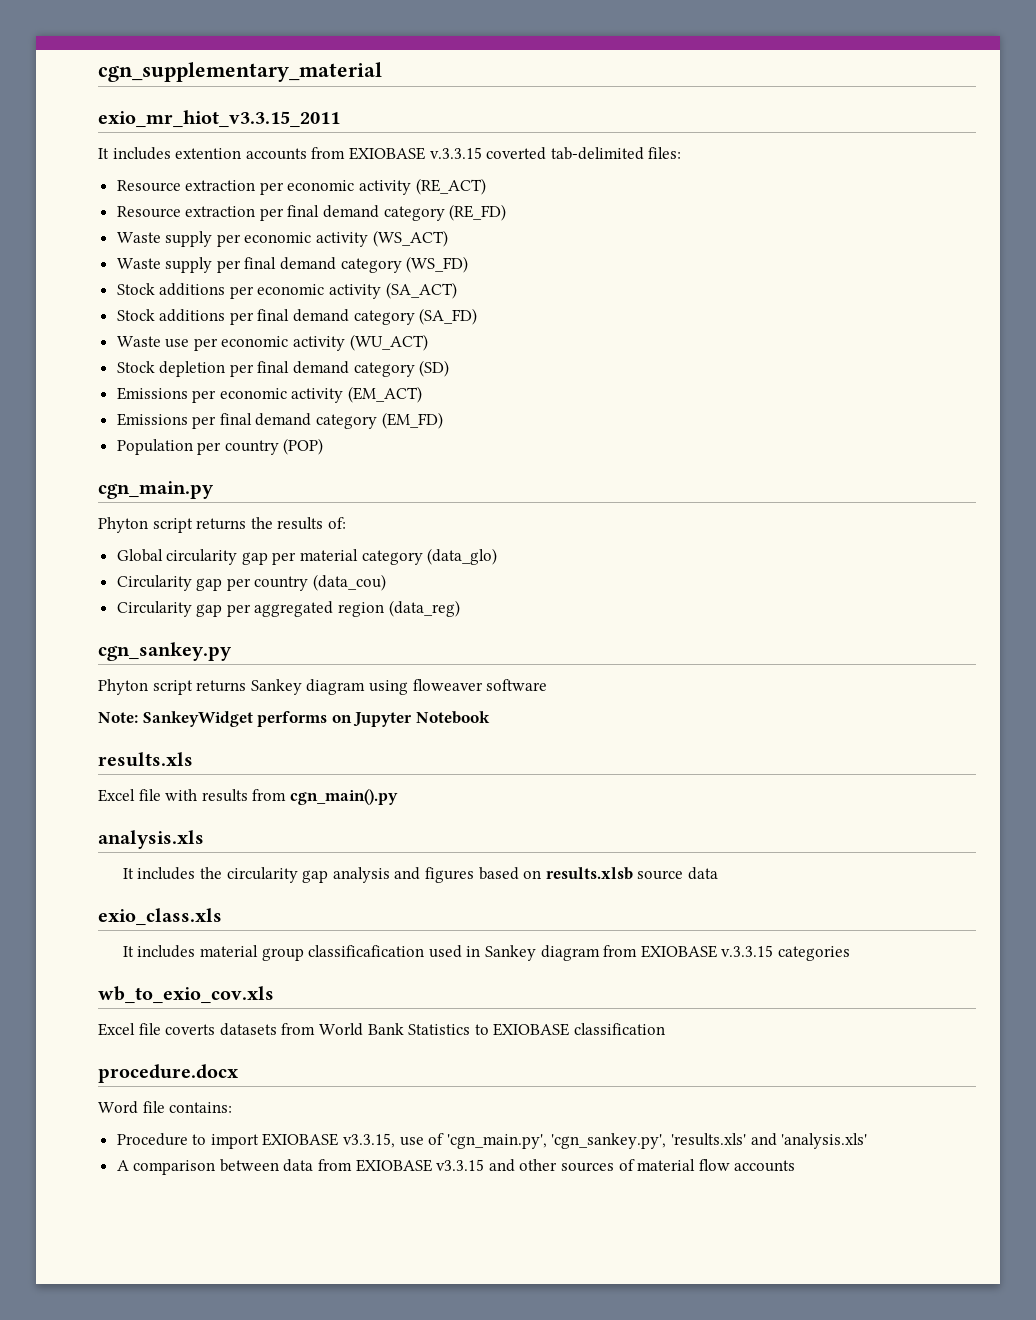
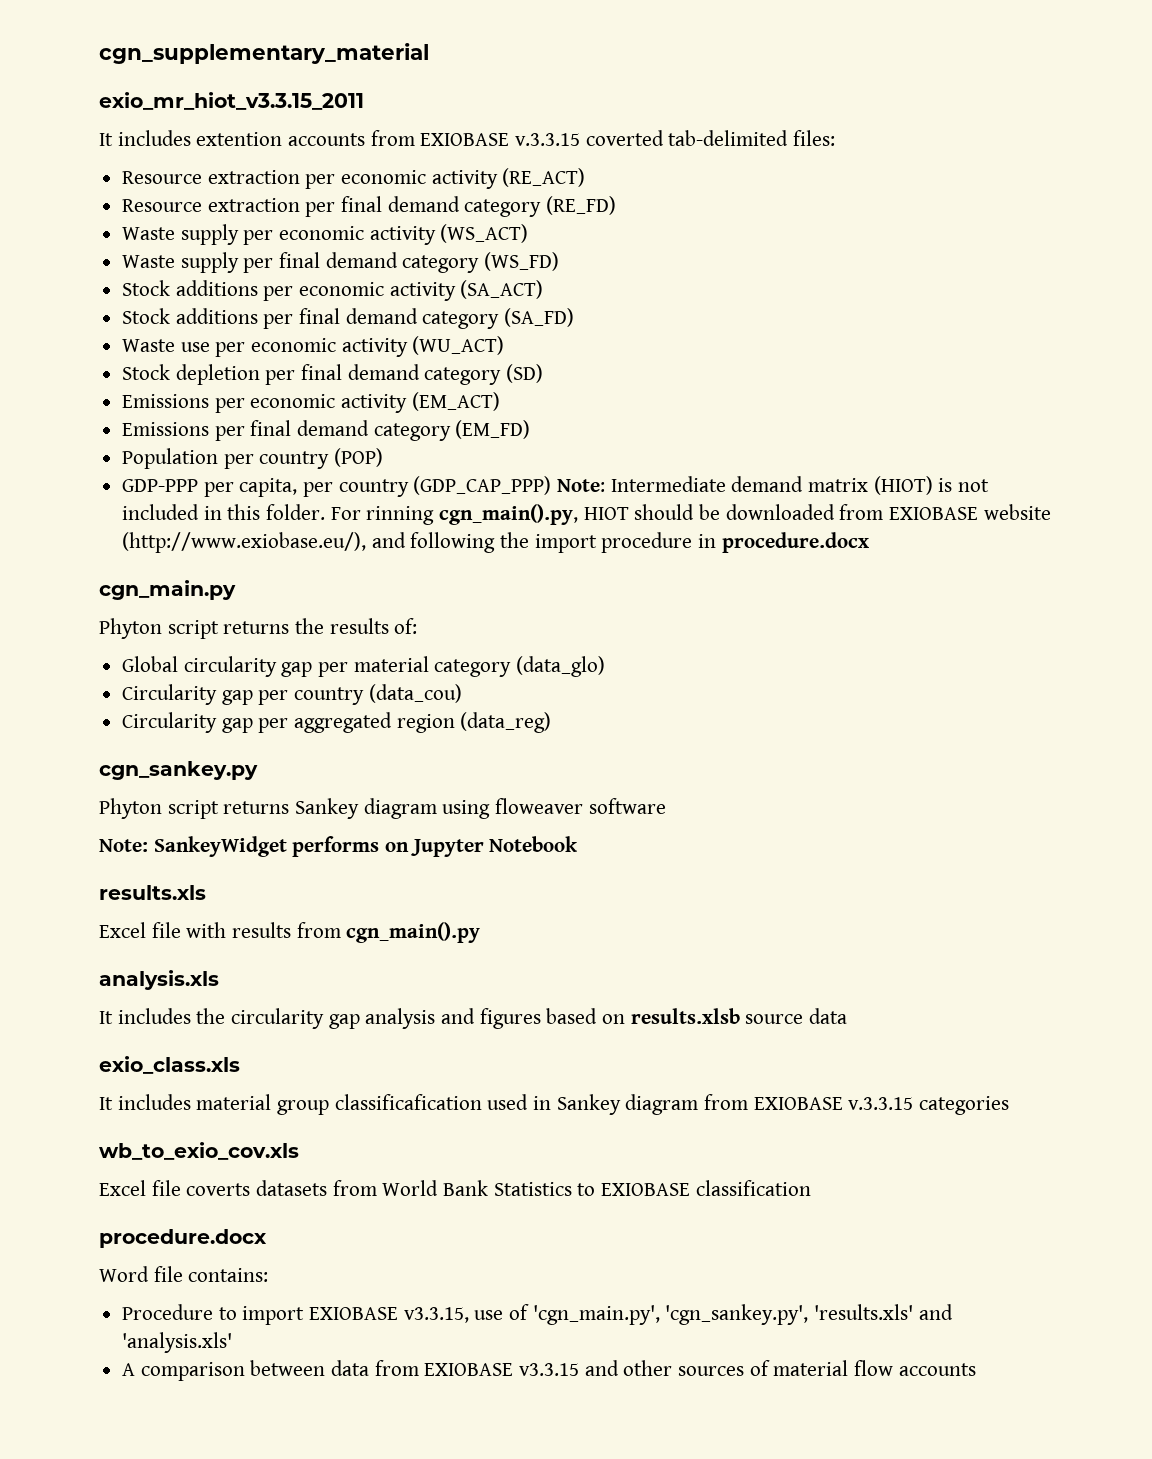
+ GDP-PPP per capita, per country (GDP_CAP_PPP) Note: Intermediate demand matrix (HIOT) is not included in this folder. For rinning cgn_main().py, HIOT should be downloaded from EXIOBASE website (http://www.exiobase.eu/), and following the import procedure in procedure.docx

